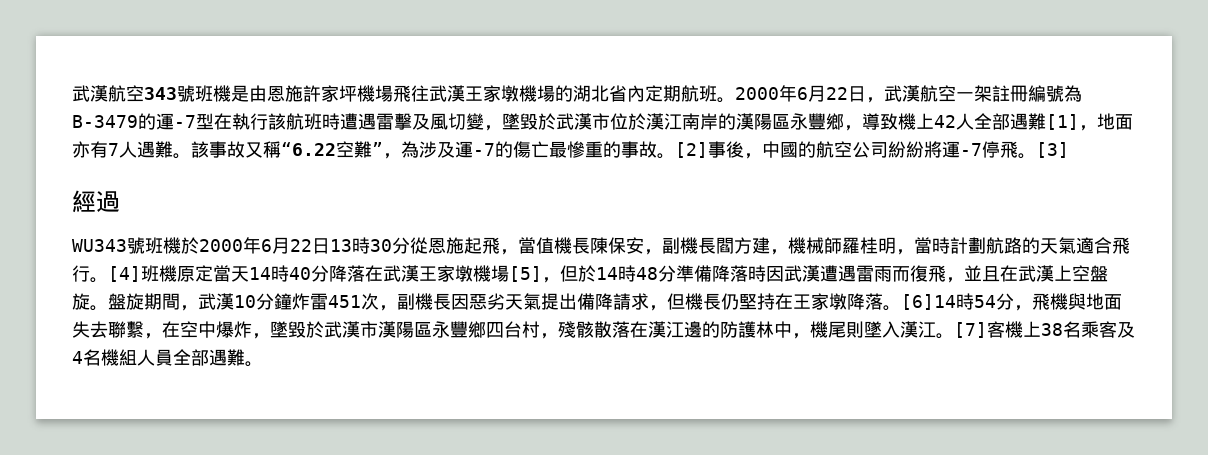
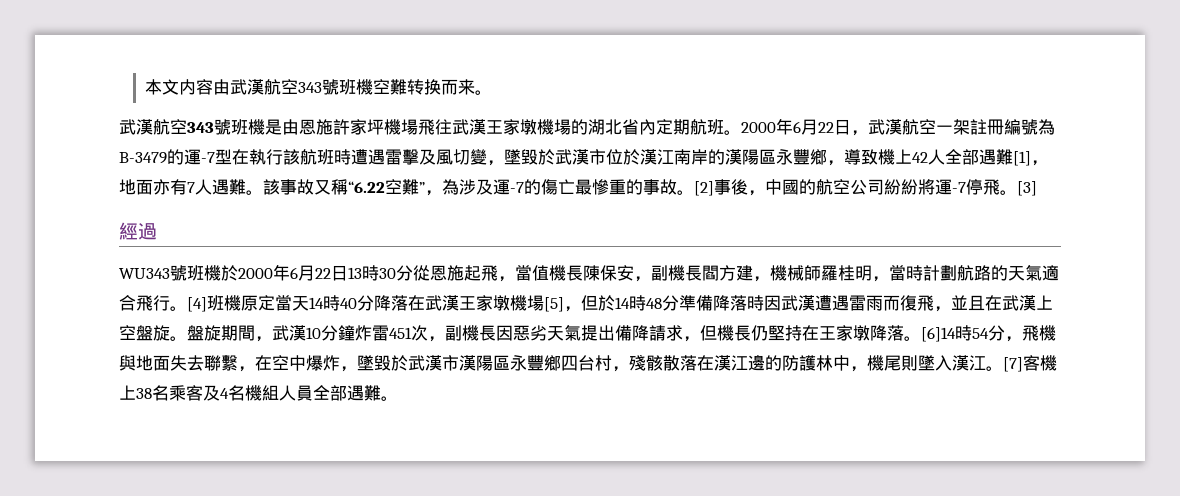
+ 本文内容由武漢航空343號班機空難转换而来。

